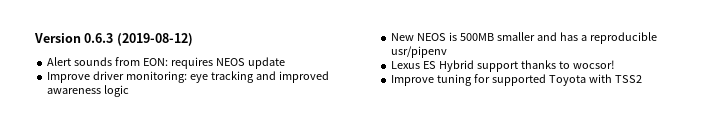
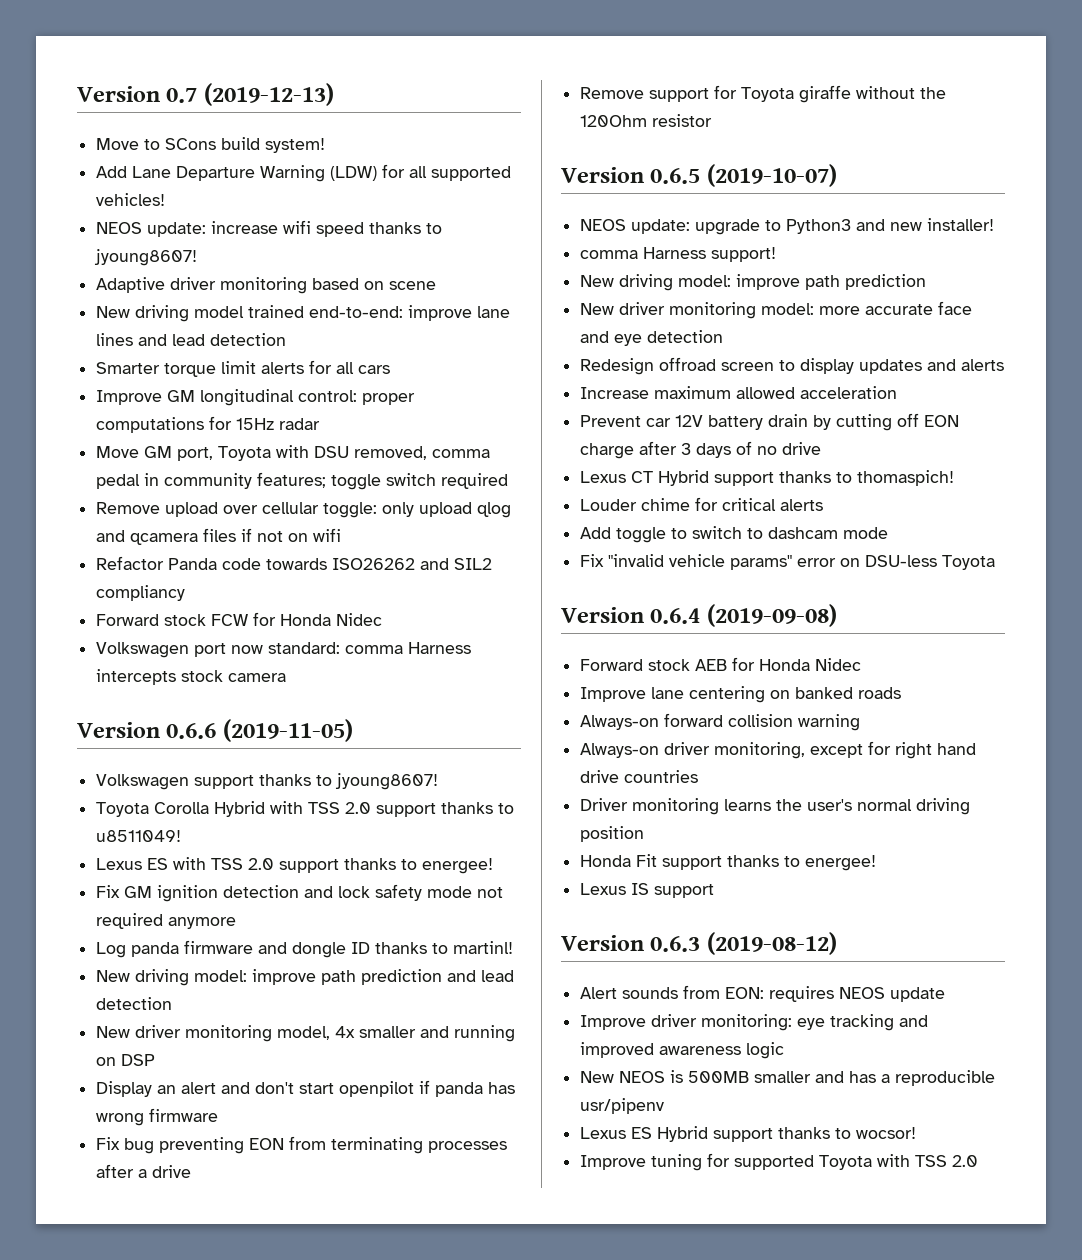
+ Version 0.7 (2019-12-13)
+ Move to SCons build system!
+ Add Lane Departure Warning (LDW) for all supported vehicles!
+ NEOS update: increase wifi speed thanks to jyoung8607!
+ Adaptive driver monitoring based on scene
+ New driving model trained end-to-end: improve lane lines and lead detection
+ Smarter torque limit alerts for all cars
+ Improve GM longitudinal control: proper computations for 15Hz radar
+ Move GM port, Toyota with DSU removed, comma pedal in community features; toggle switch required
+ Remove upload over cellular toggle: only upload qlog and qcamera files if not on wifi
+ Refactor Panda code towards ISO26262 and SIL2 compliancy
+ Forward stock FCW for Honda Nidec
+ Volkswagen port now standard: comma Harness intercepts stock camera
+ Version 0.6.6 (2019-11-05)
+ Volkswagen support thanks to jyoung8607!
+ Toyota Corolla Hybrid with TSS 2.0 support thanks to u8511049!
+ Lexus ES with TSS 2.0 support thanks to energee!
+ Fix GM ignition detection and lock safety mode not required anymore
+ Log panda firmware and dongle ID thanks to martinl!
+ New driving model: improve path prediction and lead detection
+ New driver monitoring model, 4x smaller and running on DSP
+ Display an alert and don't start openpilot if panda has wrong firmware
+ Fix bug preventing EON from terminating processes after a drive
+ Remove support for Toyota giraffe without the 120Ohm resistor
+ Version 0.6.5 (2019-10-07)
+ NEOS update: upgrade to Python3 and new installer!
+ comma Harness support!
+ New driving model: improve path prediction
+ New driver monitoring model: more accurate face and eye detection
+ Redesign offroad screen to display updates and alerts
+ Increase maximum allowed acceleration
+ Prevent car 12V battery drain by cutting off EON charge after 3 days of no drive
+ Lexus CT Hybrid support thanks to thomaspich!
+ Louder chime for critical alerts
+ Add toggle to switch to dashcam mode
+ Fix "invalid vehicle params" error on DSU-less Toyota
+ Version 0.6.4 (2019-09-08)
+ Forward stock AEB for Honda Nidec
+ Improve lane centering on banked roads
+ Always-on forward collision warning
+ Always-on driver monitoring, except for right hand drive countries
+ Driver monitoring learns the user's normal driving position
+ Honda Fit support thanks to energee!
+ Lexus IS support
- Improve tuning for supported Toyota with TSS2
+ Improve tuning for supported Toyota with TSS 2.0

